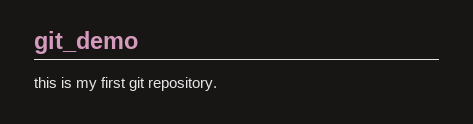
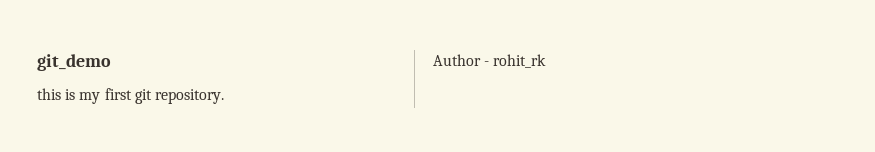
+ Author - rohit_rk

